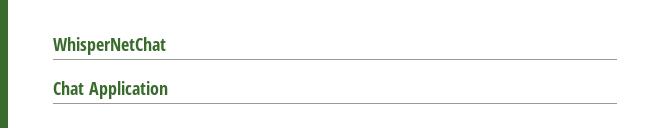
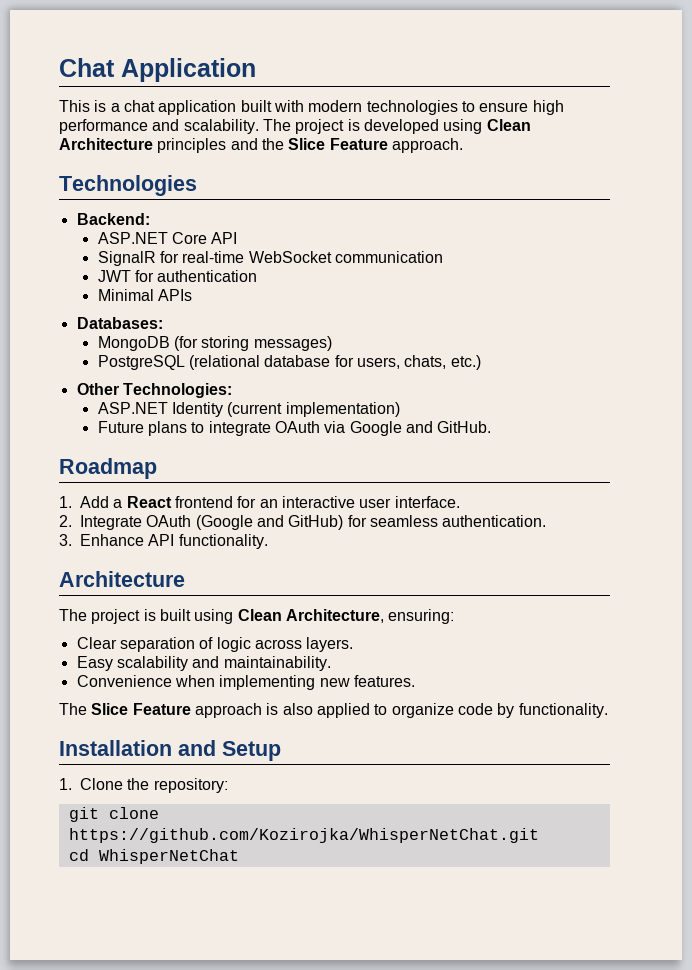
- WhisperNetChat
+ This is a chat application built with modern technologies to ensure high performance and scalability. The project is developed using Clean Architecture principles and the Slice Feature approach.
+ Technologies
+ Backend:
+ ASP.NET Core API
+ SignalR for real-time WebSocket communication
+ JWT for authentication
+ Minimal APIs
+ Databases:
+ MongoDB (for storing messages)
+ PostgreSQL (relational database for users, chats, etc.)
+ Other Technologies:
+ ASP.NET Identity (current implementation)
+ Future plans to integrate OAuth via Google and GitHub.
+ Roadmap
+ 1. Add a React frontend for an interactive user interface.
+ 2. Integrate OAuth (Google and GitHub) for seamless authentication.
+ 3. Enhance API functionality.
+ Architecture
+ The project is built using Clean Architecture, ensuring:
+ Clear separation of logic across layers.
+ Easy scalability and maintainability.
+ Convenience when implementing new features.
+ The Slice Feature approach is also applied to organize code by functionality.
+ Installation and Setup
+ 1. Clone the repository:
+ git clone https://github.com/Kozirojka/WhisperNetChat.git
+ cd WhisperNetChat

